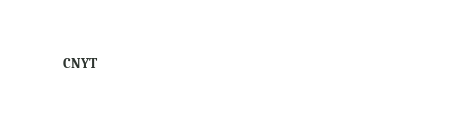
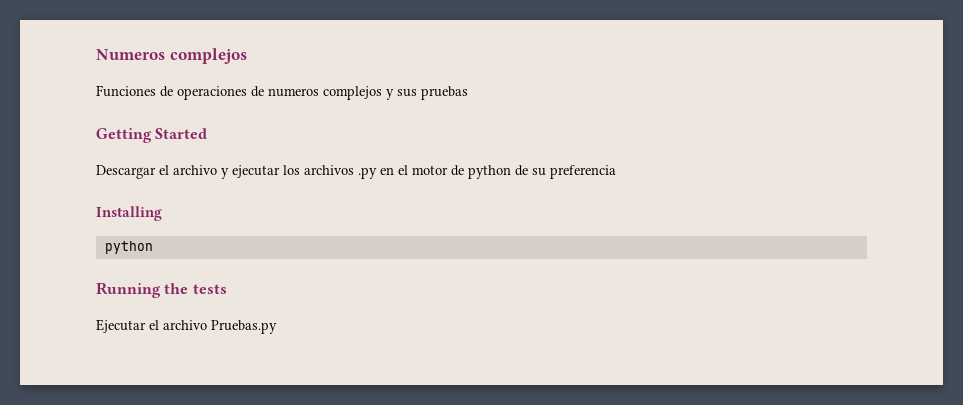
- CNYT
+ Numeros complejos
+ Funciones de operaciones de numeros complejos y sus pruebas
+ Getting Started
+ Descargar el archivo y ejecutar los archivos .py en el motor de python de su preferencia
+ Installing
+ python
+ Running the tests
+ Ejecutar el archivo Pruebas.py

